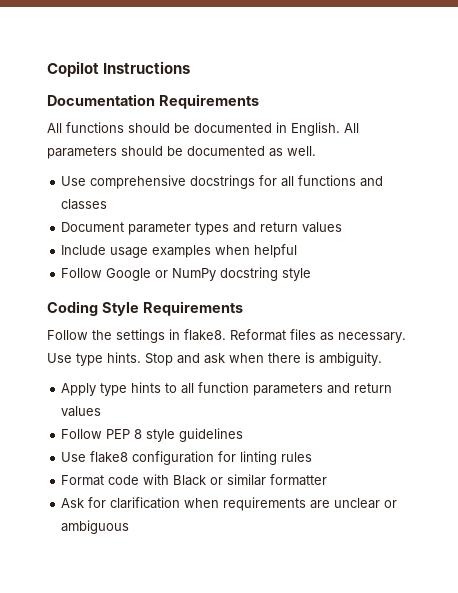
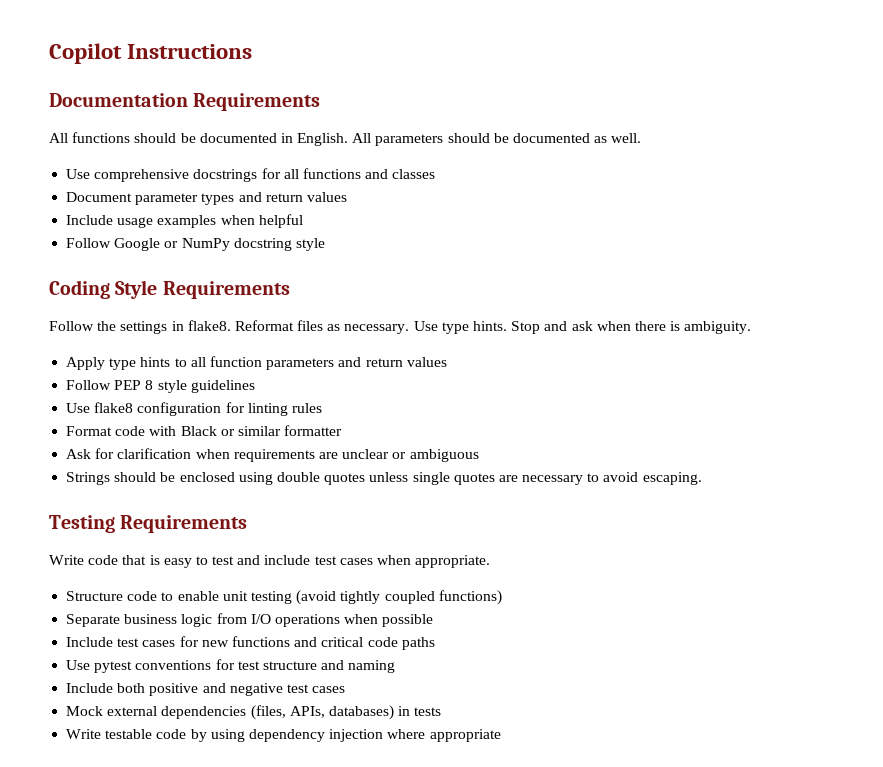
+ Strings should be enclosed using double quotes unless single quotes are necessary to avoid escaping.
+ Testing Requirements
+ Write code that is easy to test and include test cases when appropriate.
+ Structure code to enable unit testing (avoid tightly coupled functions)
+ Separate business logic from I/O operations when possible
+ Include test cases for new functions and critical code paths
+ Use pytest conventions for test structure and naming
+ Include both positive and negative test cases
+ Mock external dependencies (files, APIs, databases) in tests
+ Write testable code by using dependency injection where appropriate

